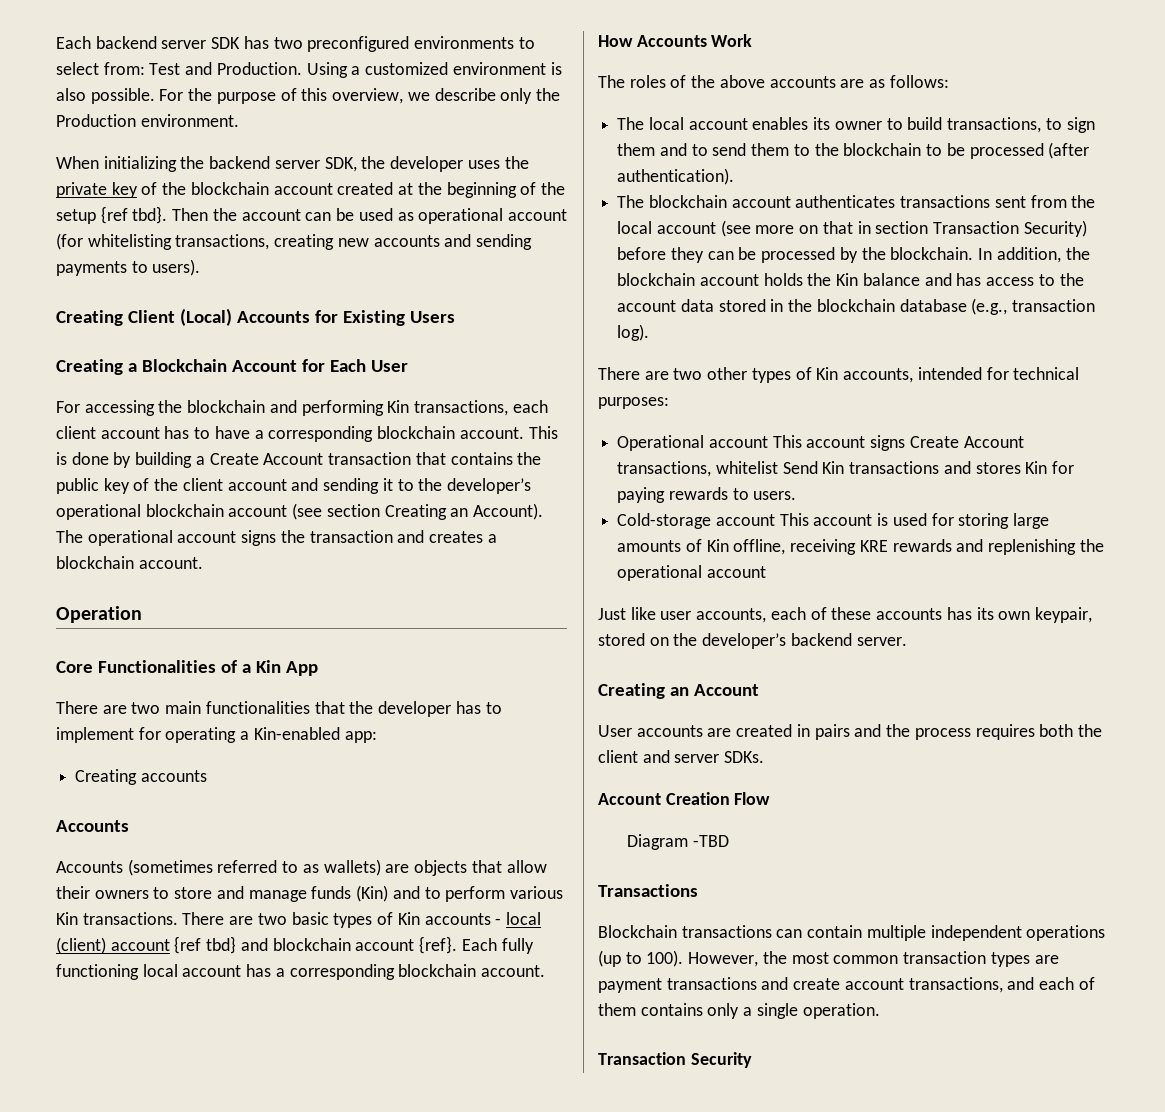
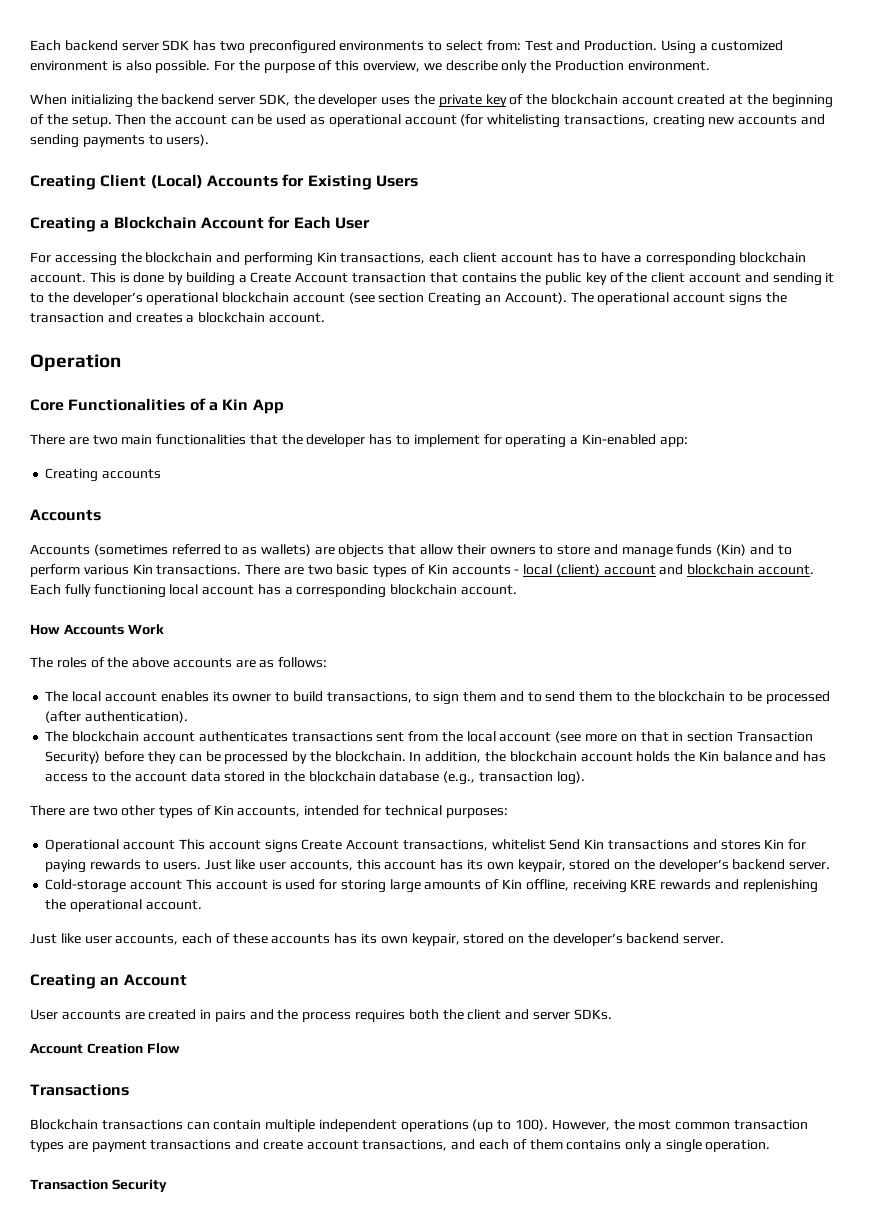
- When initializing the backend server SDK, the developer uses the private key of the blockchain account created at the beginning of the setup {ref tbd}.
+ When initializing the backend server SDK, the developer uses the private key of the blockchain account created at the beginning of the setup.
- There are two basic types of Kin accounts - local (client) account {ref tbd} and blockchain account {ref}.
+ There are two basic types of Kin accounts - local (client) account and blockchain account.
+ Just like user accounts, this account has its own keypair, stored on the developer’s backend server.
- Cold-storage account This account is used for storing large amounts of Kin offline, receiving KRE rewards and replenishing the operational account
+ Cold-storage account This account is used for storing large amounts of Kin offline, receiving KRE rewards and replenishing the operational account.
- Diagram -TBD

